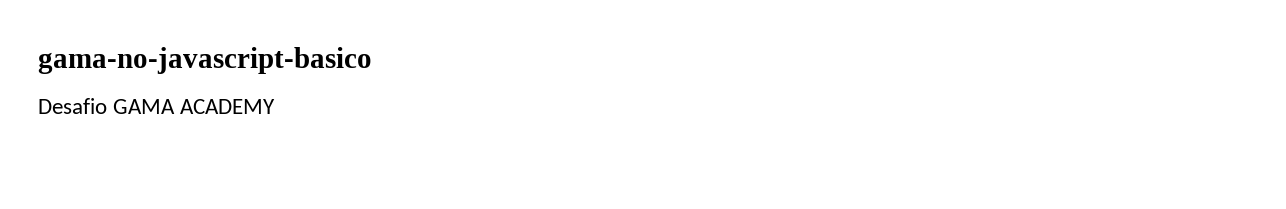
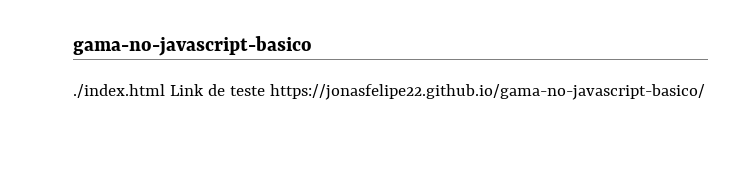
- Desafio GAMA ACADEMY
+ ./index.html Link de teste https://jonasfelipe22.github.io/gama-no-javascript-basico/

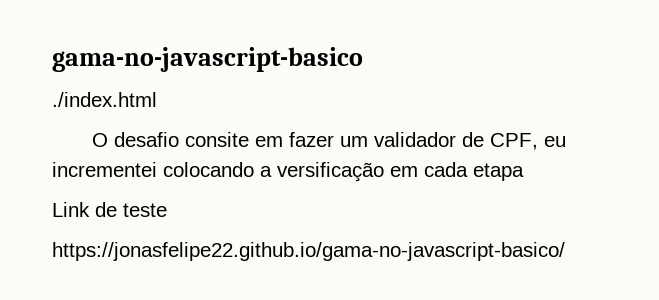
- ./index.html Link de teste https://jonasfelipe22.github.io/gama-no-javascript-basico/
+ ./index.html
+ O desafio consite em fazer um validador de CPF, eu incrementei colocando a versificação em cada etapa
+ Link de teste
+ https://jonasfelipe22.github.io/gama-no-javascript-basico/

